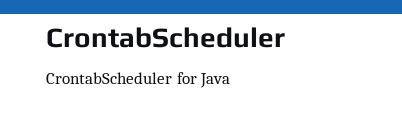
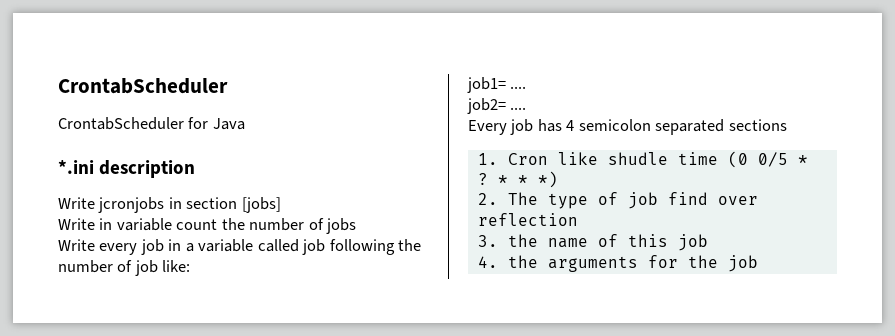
+ *.ini description
+ Write jcronjobs in section [jobs]
+ Write in variable count the number of jobs
+ Write every job in a variable called job following the number of job like:
+ job1= ....
+ job2= ....
+ Every job has 4 semicolon separated sections
+ 1. Cron like shudle time (0 0/5 * ? * * *)
+ 2. The type of job find over reflection
+ 3. the name of this job
+ 4. the arguments for the job

